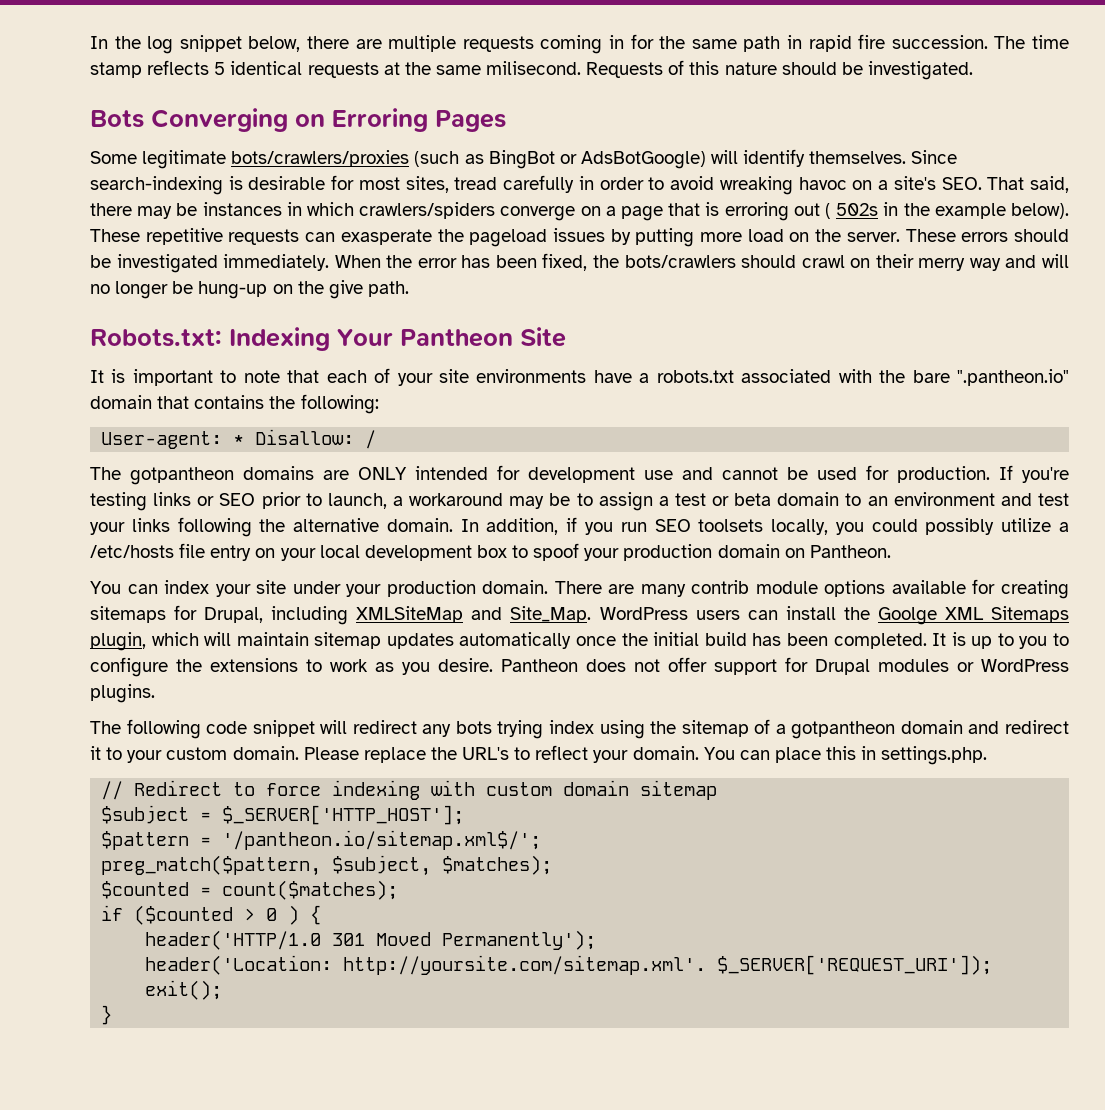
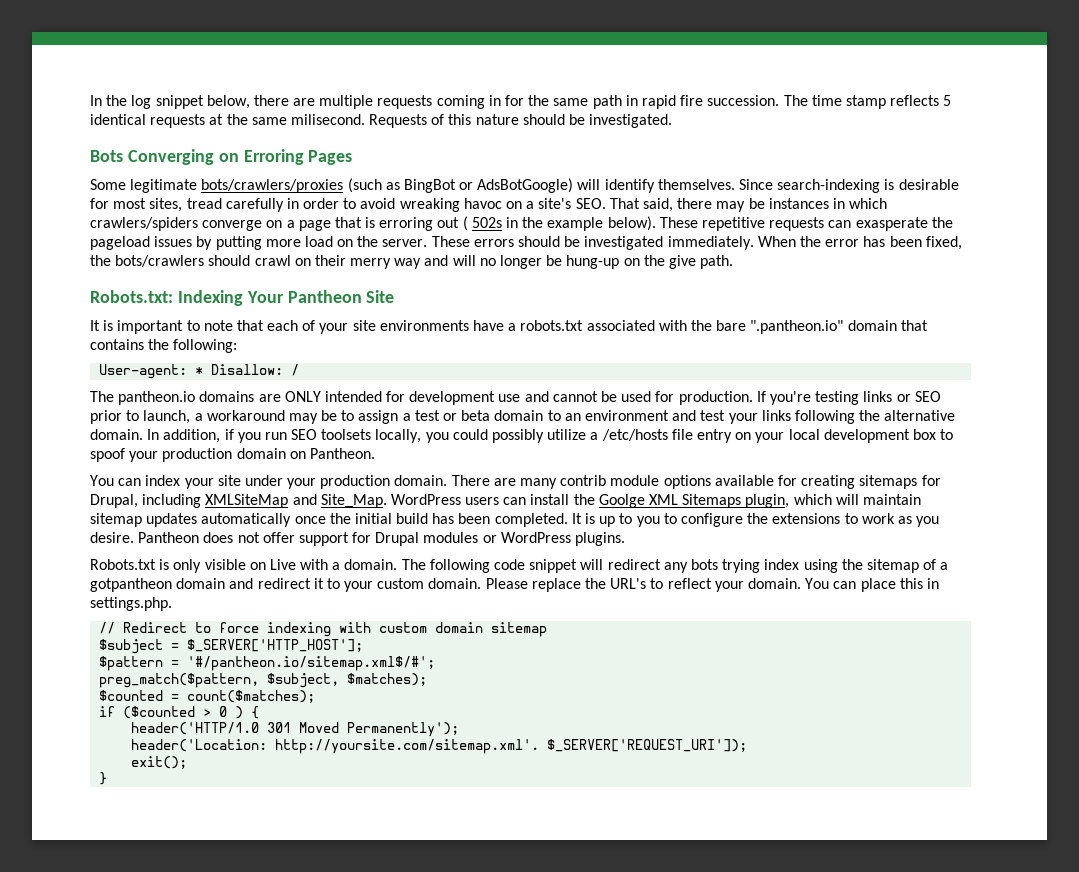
- The gotpantheon domains are ONLY intended for development use and cannot be used for production.
+ The pantheon.io domains are ONLY intended for development use and cannot be used for production.
+ Robots.txt is only visible on Live with a domain.
- $pattern = '/pantheon.io/sitemap.xml$/';
+ $pattern = '#/pantheon.io/sitemap.xml$/#';

